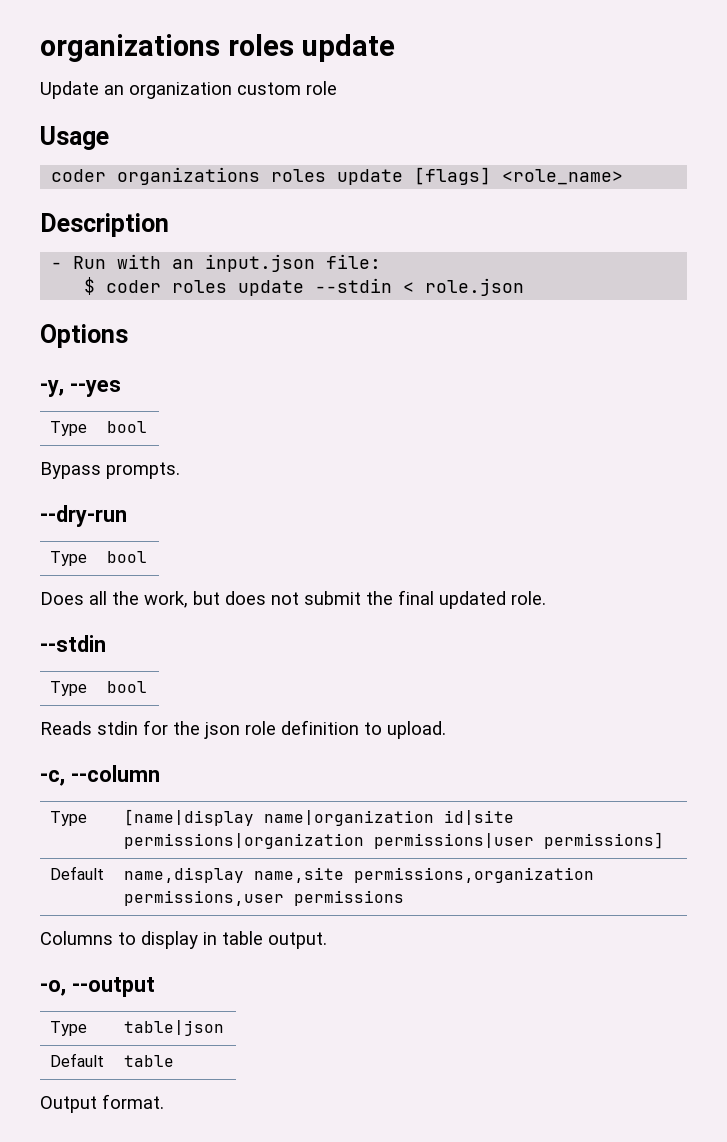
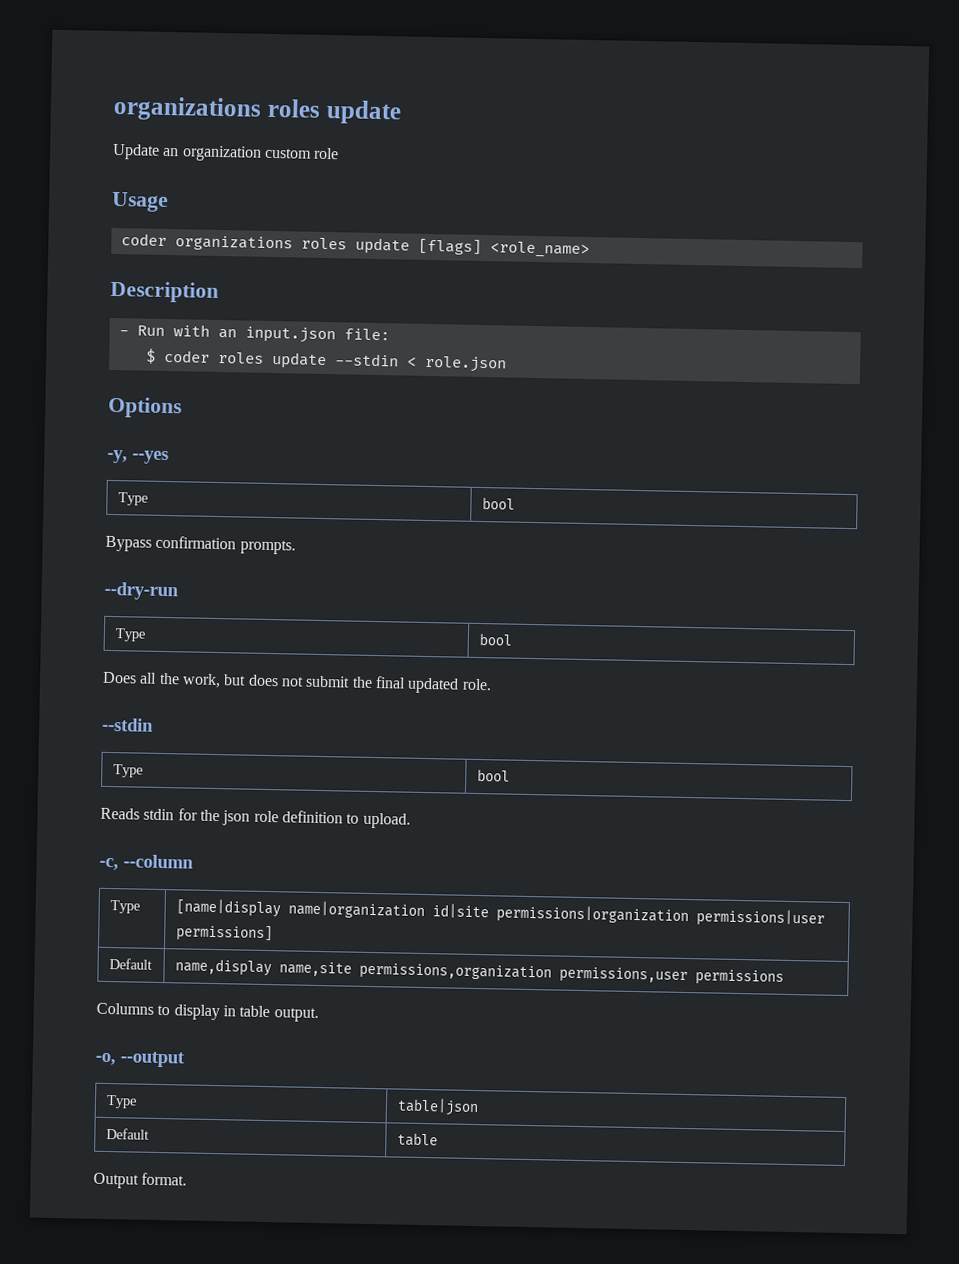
- Bypass prompts.
+ Bypass confirmation prompts.

